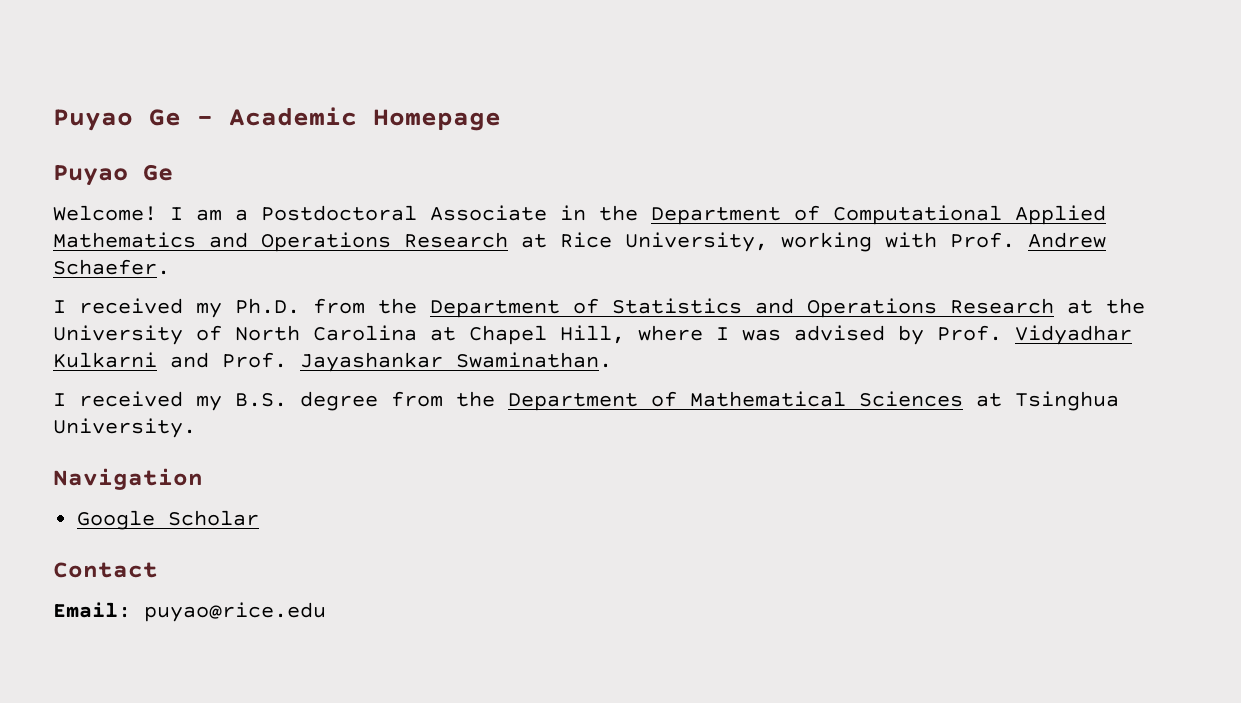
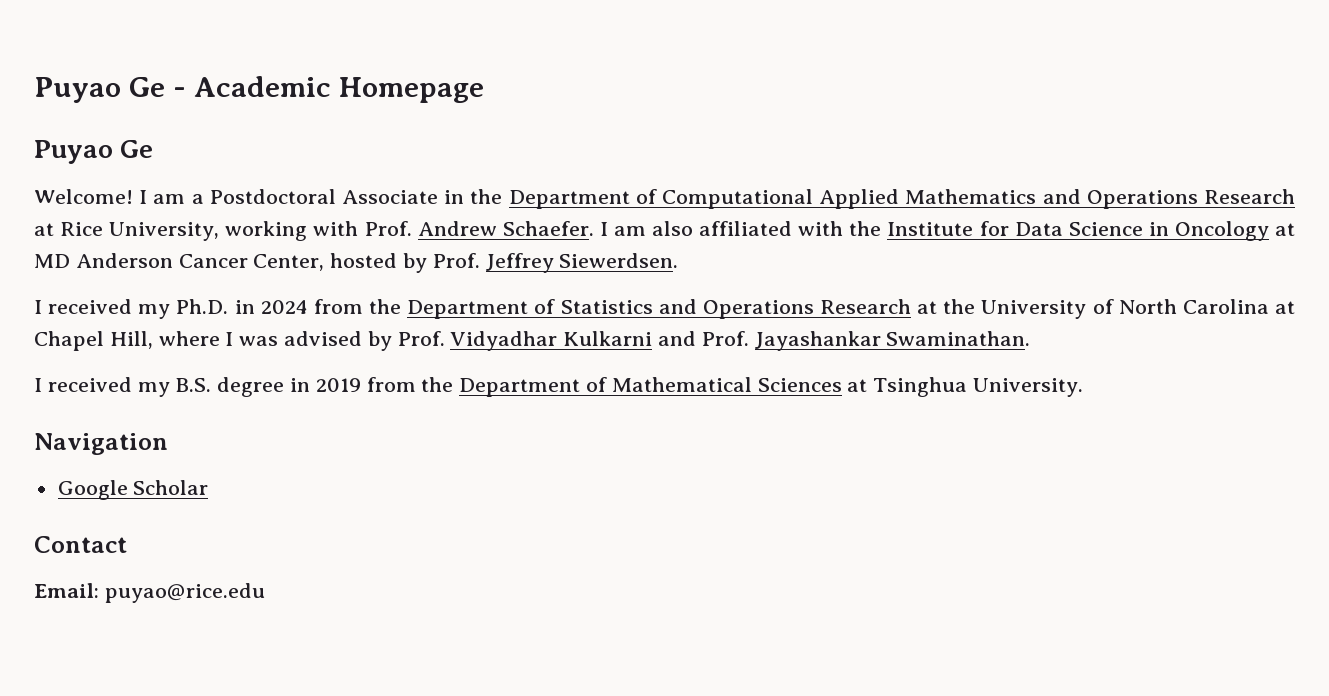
+ I am also affiliated with the Institute for Data Science in Oncology at MD Anderson Cancer Center, hosted by Prof. Jeffrey Siewerdsen.
- I received my Ph.D. from the Department of Statistics and Operations Research at the University of North Carolina at Chapel Hill, where I was advised by Prof. Vidyadhar Kulkarni and Prof. Jayashankar Swaminathan.
+ I received my Ph.D. in 2024 from the Department of Statistics and Operations Research at the University of North Carolina at Chapel Hill, where I was advised by Prof. Vidyadhar Kulkarni and Prof. Jayashankar Swaminathan.
- I received my B.S. degree from the Department of Mathematical Sciences at Tsinghua University.
+ I received my B.S. degree in 2019 from the Department of Mathematical Sciences at Tsinghua University.

